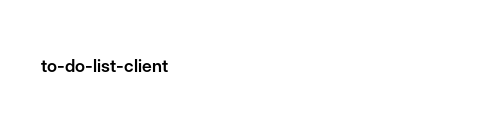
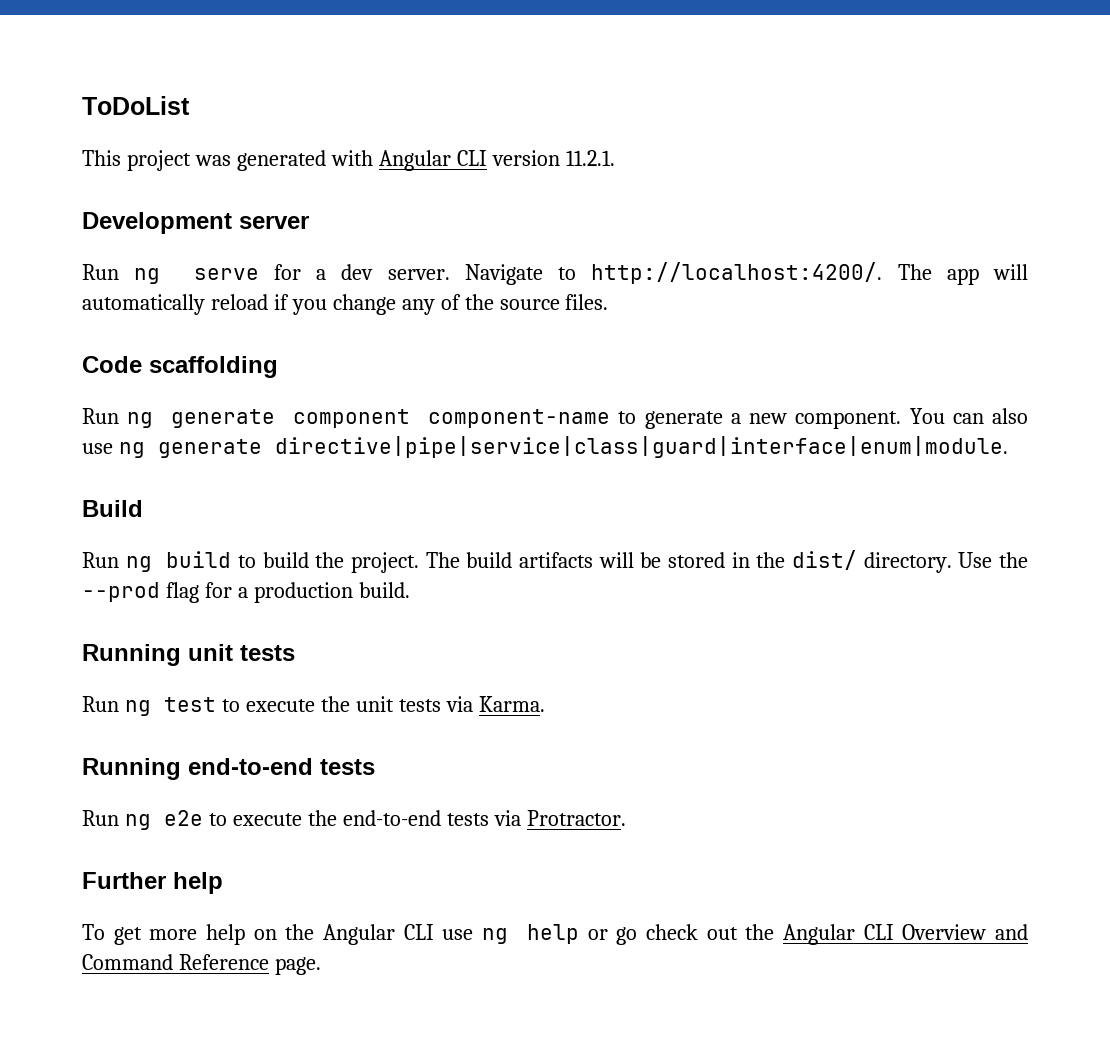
- to-do-list-client
+ ToDoList
+ This project was generated with Angular CLI version 11.2.1.
+ Development server
+ Run ng serve for a dev server. Navigate to http://localhost:4200/. The app will automatically reload if you change any of the source files.
+ Code scaffolding
+ Run ng generate component component-name to generate a new component. You can also use ng generate directive|pipe|service|class|guard|interface|enum|module.
+ Build
+ Run ng build to build the project. The build artifacts will be stored in the dist/ directory. Use the --prod flag for a production build.
+ Running unit tests
+ Run ng test to execute the unit tests via Karma.
+ Running end-to-end tests
+ Run ng e2e to execute the end-to-end tests via Protractor.
+ Further help
+ To get more help on the Angular CLI use ng help or go check out the Angular CLI Overview and Command Reference page.

